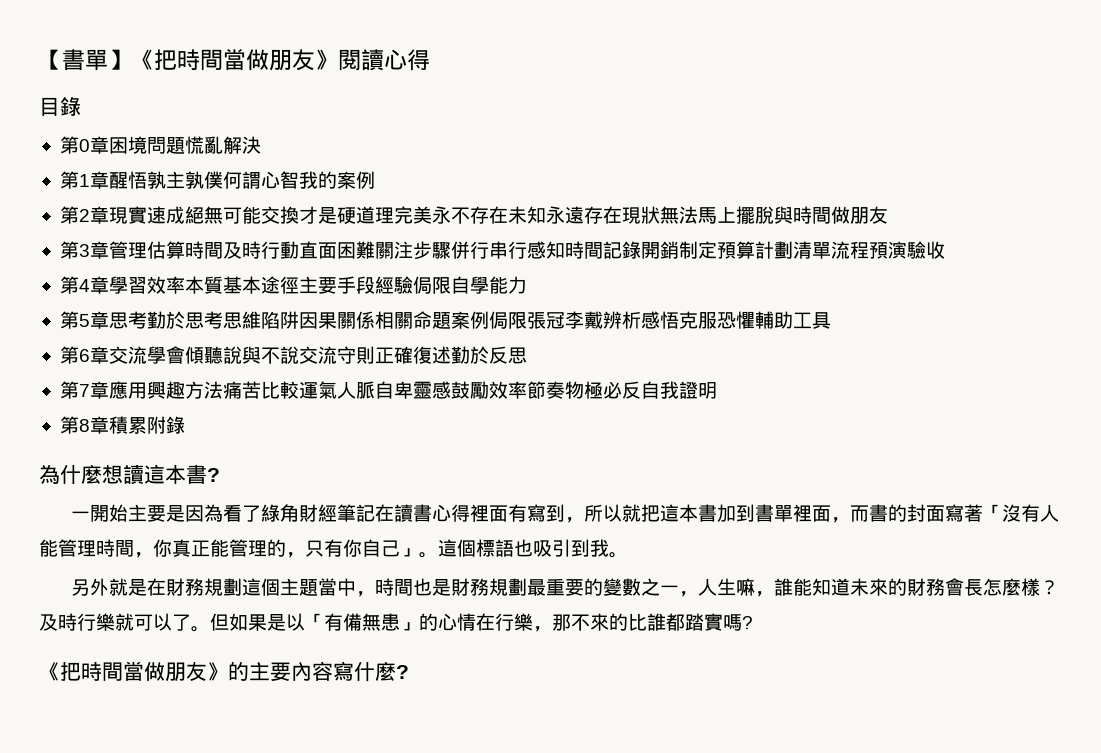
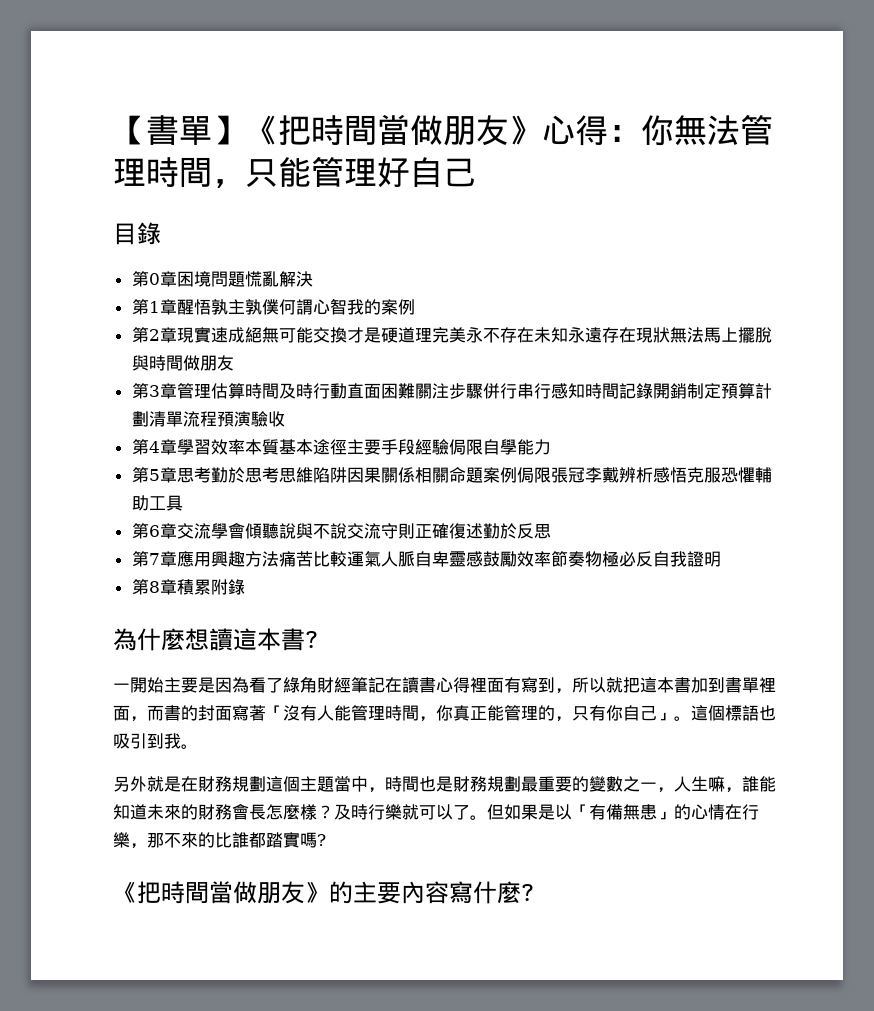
- 【書單】《把時間當做朋友》閱讀心得
+ 【書單】《把時間當做朋友》心得：你無法管理時間，只能管理好自己

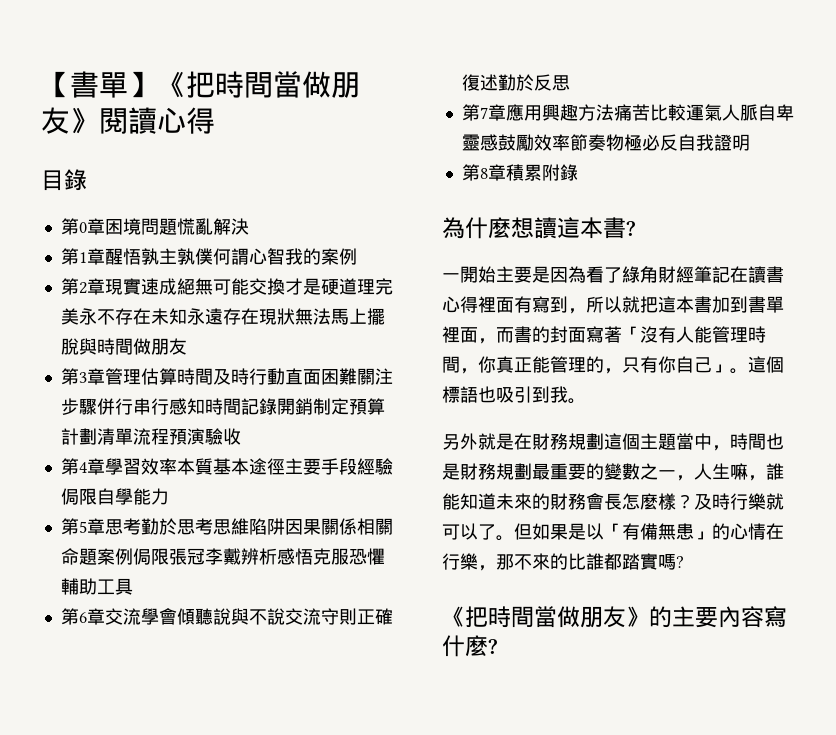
- 【書單】《把時間當做朋友》心得：你無法管理時間，只能管理好自己
+ 【書單】《把時間當做朋友》閱讀心得

